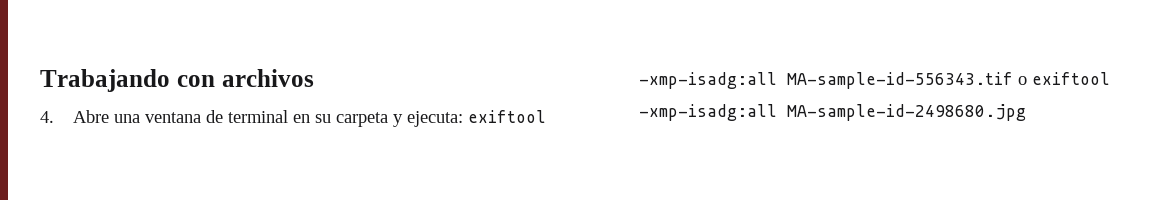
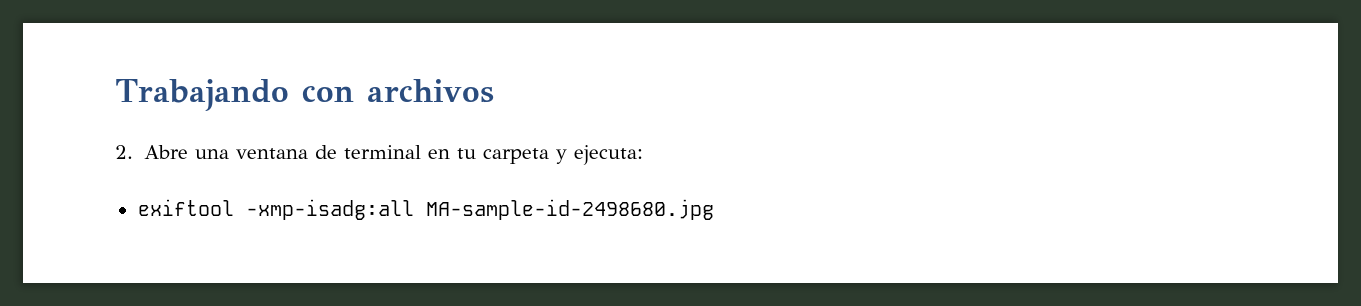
- 4. Abre una ventana de terminal en su carpeta y ejecuta: exiftool -xmp-isadg:all MA-sample-id-556343.tif o exiftool -xmp-isadg:all MA-sample-id-2498680.jpg
+ 2. Abre una ventana de terminal en tu carpeta y ejecuta:
+ exiftool -xmp-isadg:all MA-sample-id-2498680.jpg

